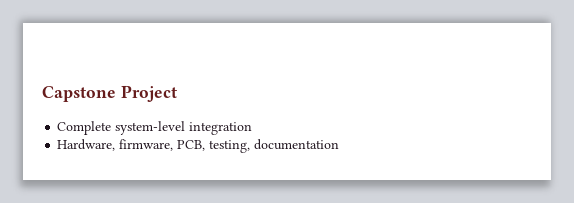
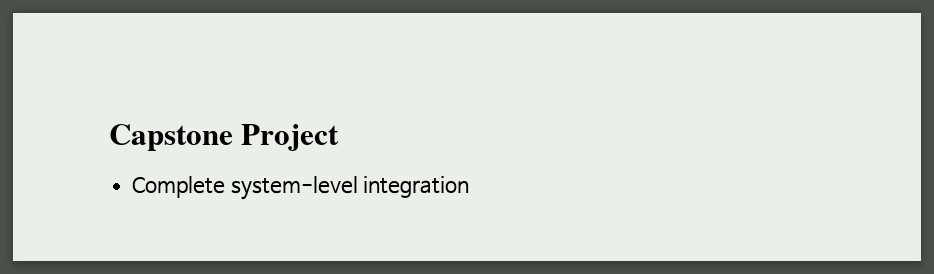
- Hardware, firmware, PCB, testing, documentation

